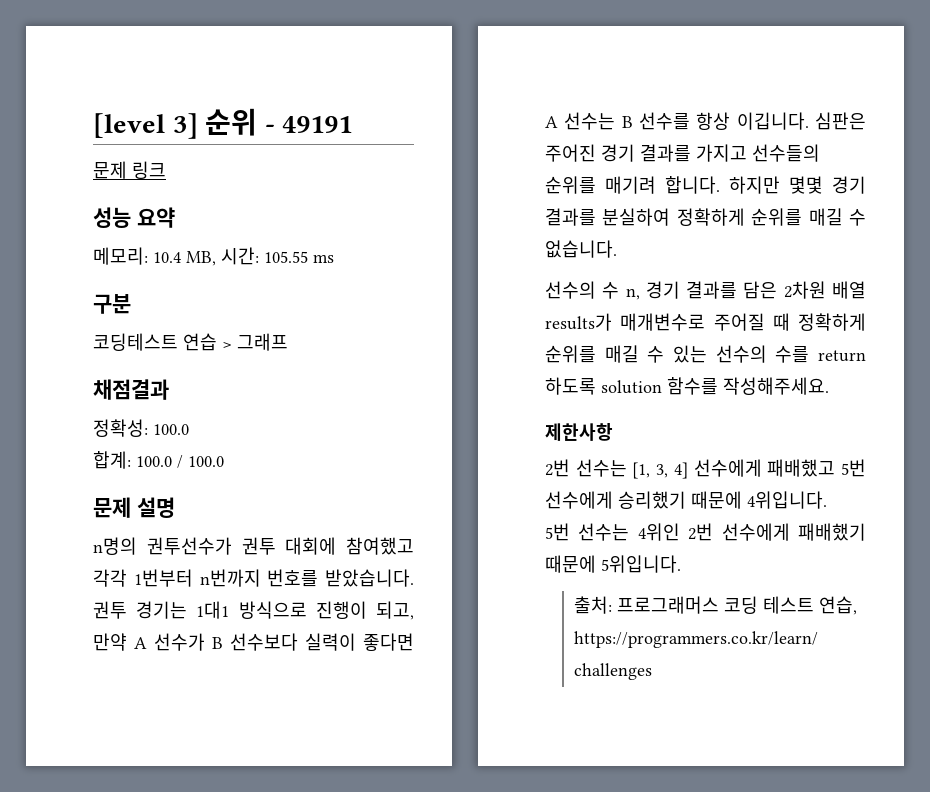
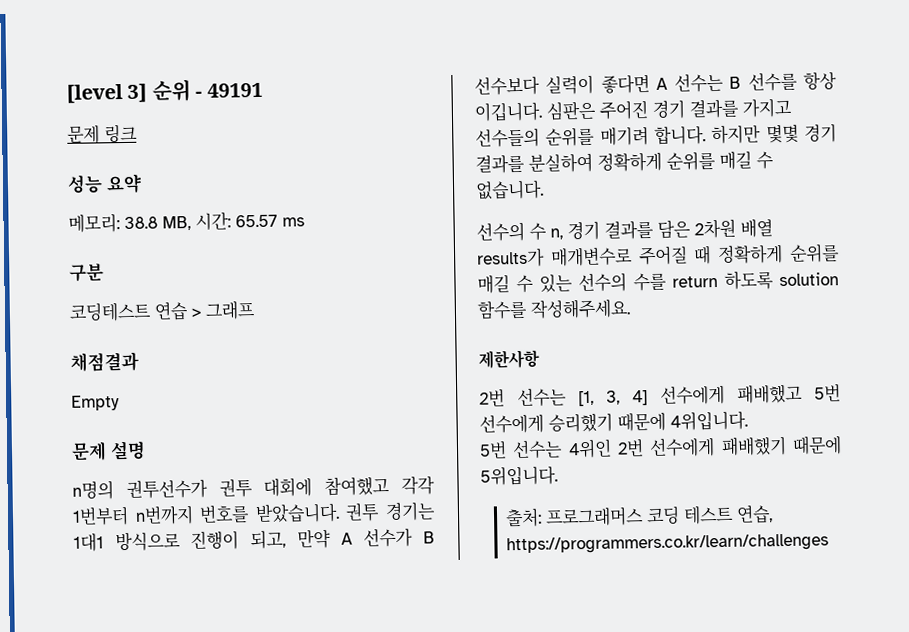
- 메모리: 10.4 MB, 시간: 105.55 ms
+ 메모리: 38.8 MB, 시간: 65.57 ms
- 정확성: 100.0
- 합계: 100.0 / 100.0
+ Empty

